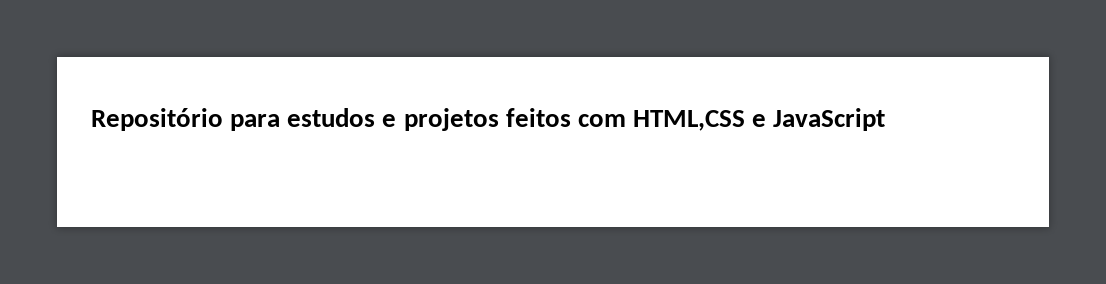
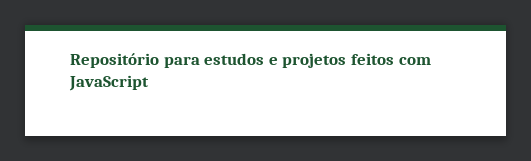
- Repositório para estudos e projetos feitos com HTML,CSS e JavaScript
+ Repositório para estudos e projetos feitos com JavaScript

